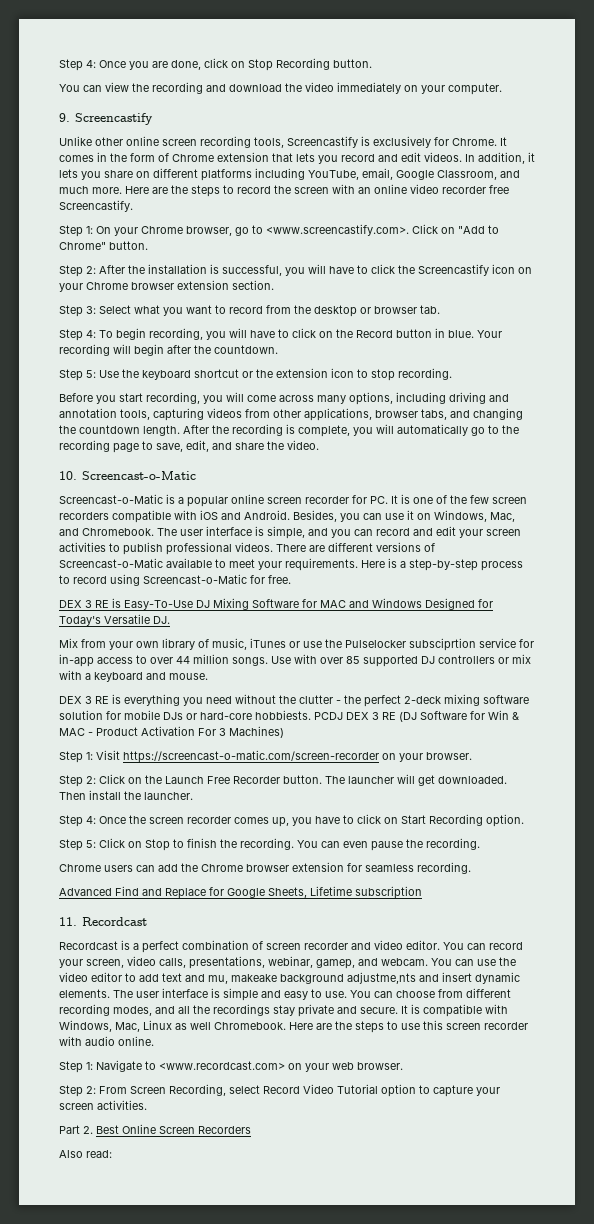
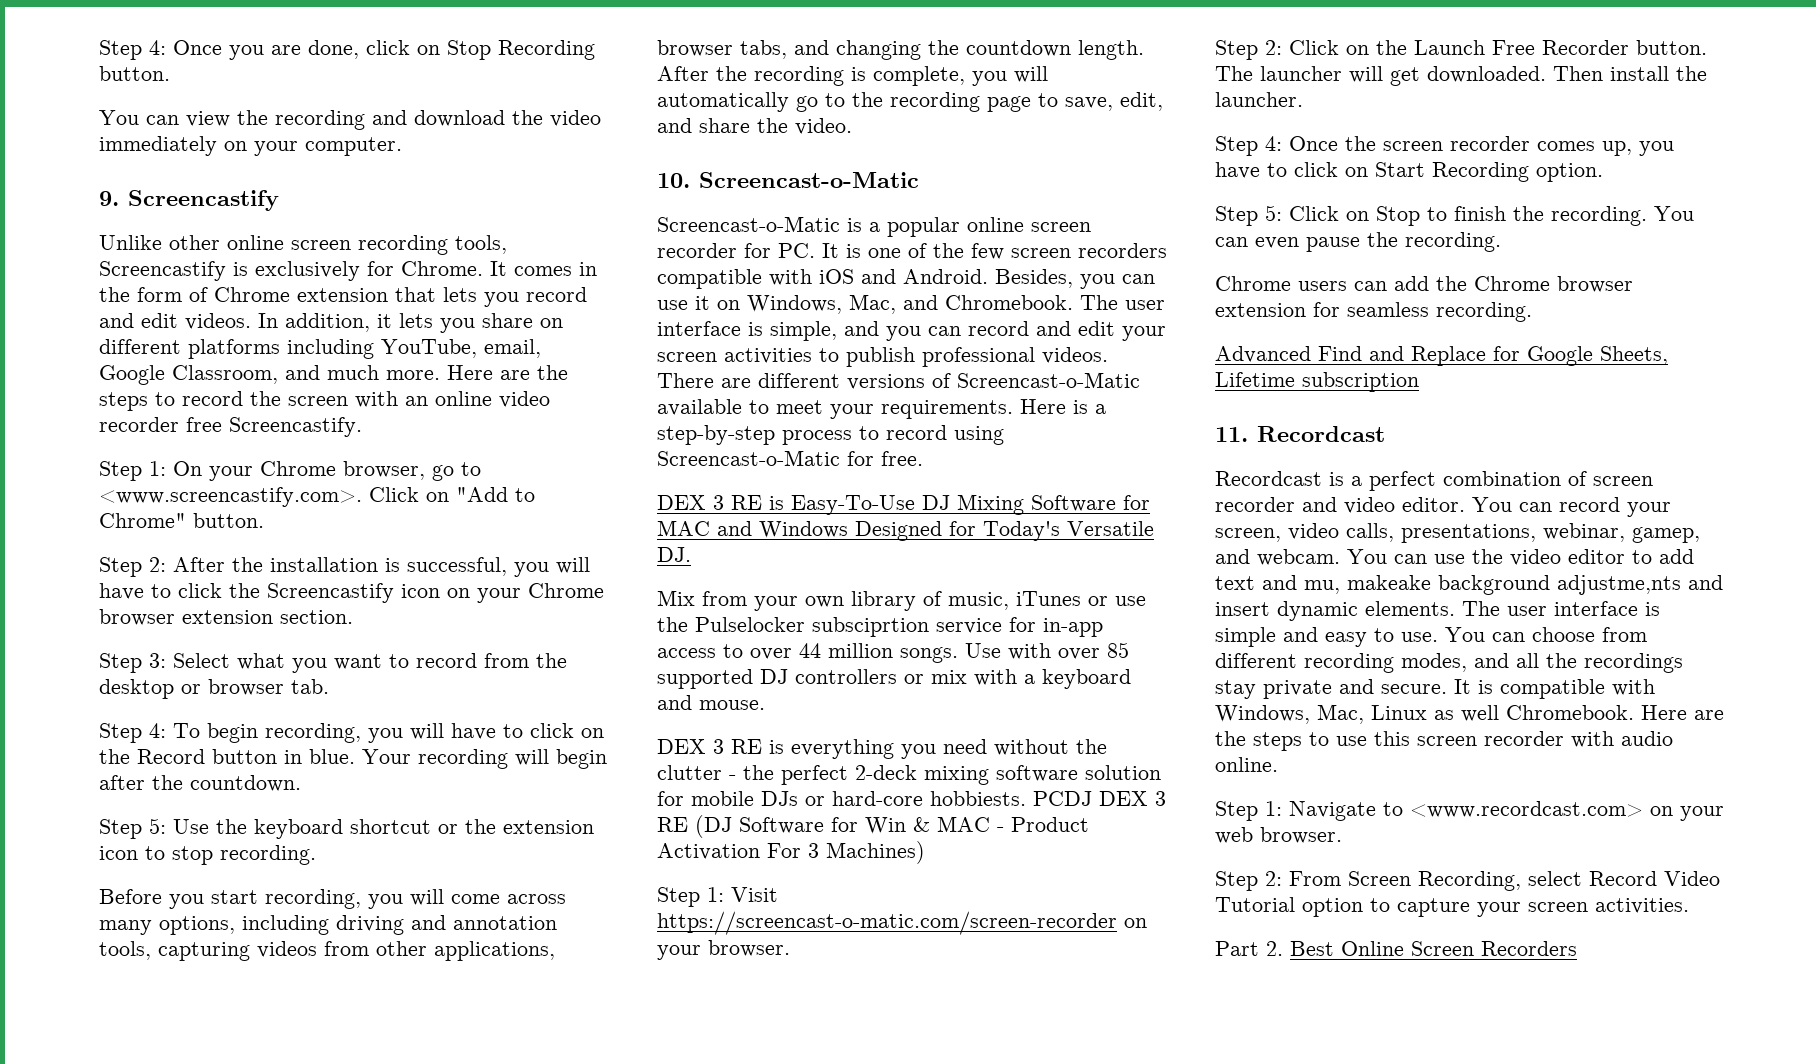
- Also read:

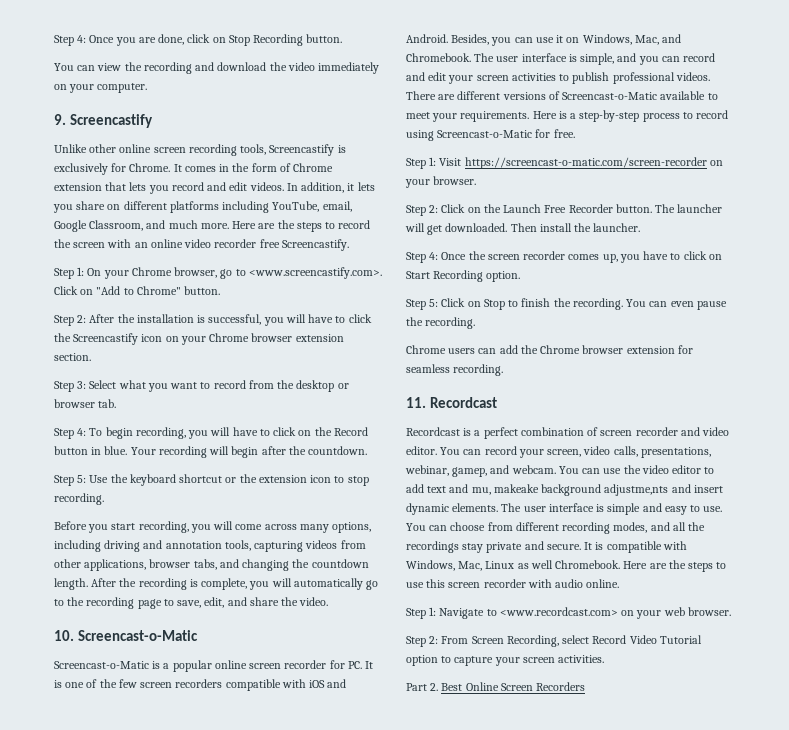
- DEX 3 RE is Easy-To-Use DJ Mixing Software for MAC and Windows Designed for Today's Versatile DJ.
- Mix from your own library of music, iTunes or use the Pulselocker subsciprtion service for in-app access to over 44 million songs. Use with over 85 supported DJ controllers or mix with a keyboard and mouse.
- DEX 3 RE is everything you need without the clutter - the perfect 2-deck mixing software solution for mobile DJs or hard-core hobbiests. PCDJ DEX 3 RE (DJ Software for Win & MAC - Product Activation For 3 Machines)
- Advanced Find and Replace for Google Sheets, Lifetime subscription

